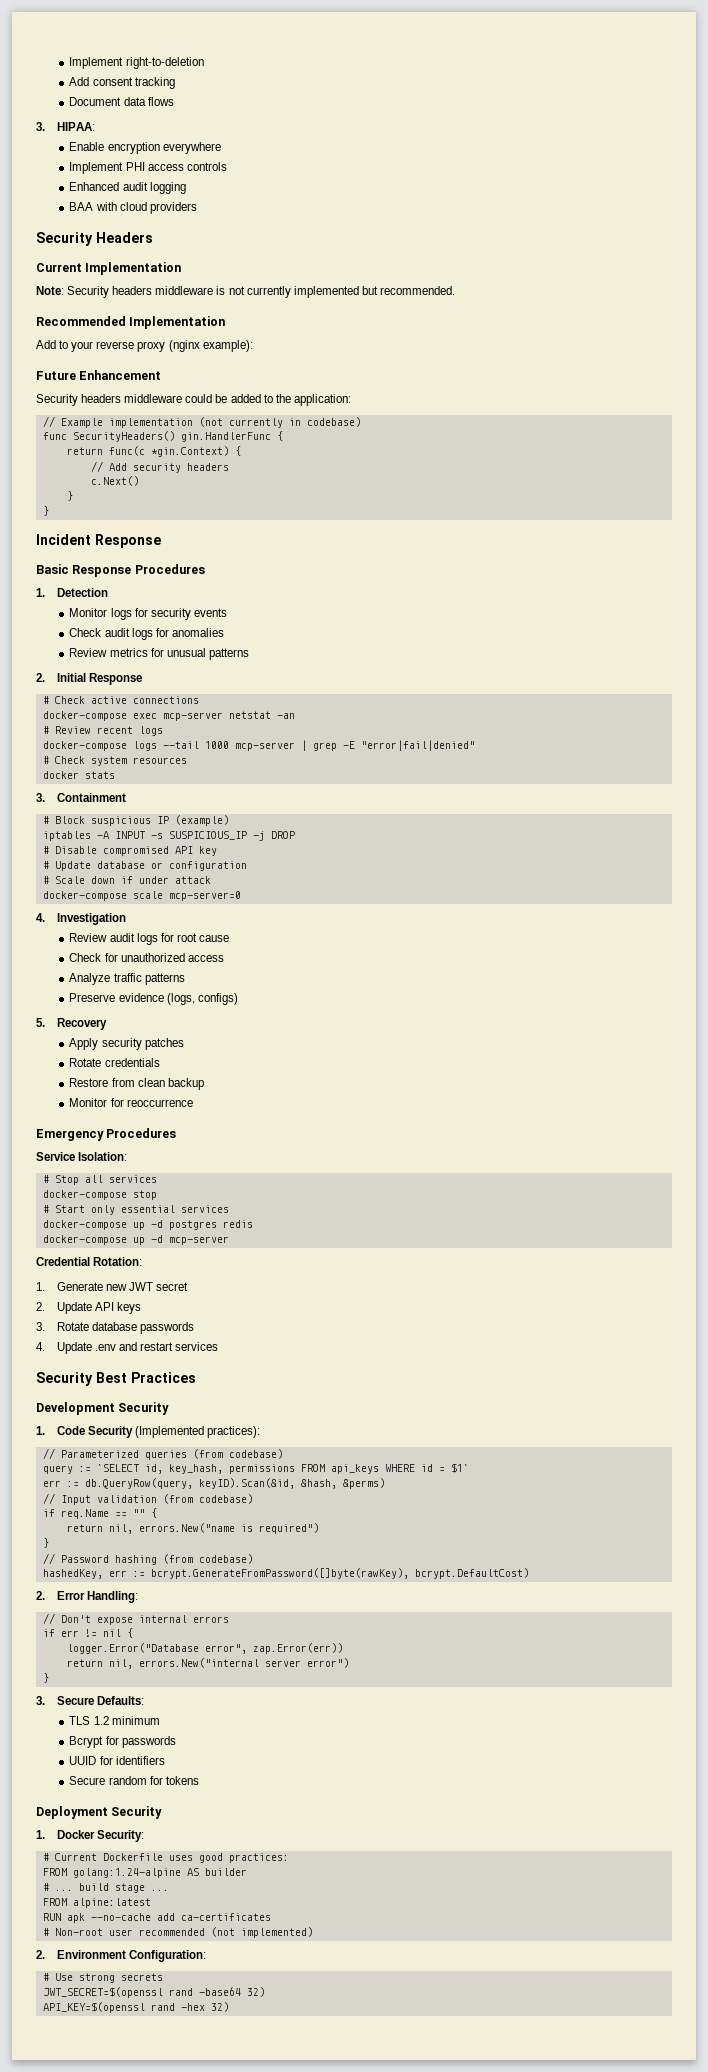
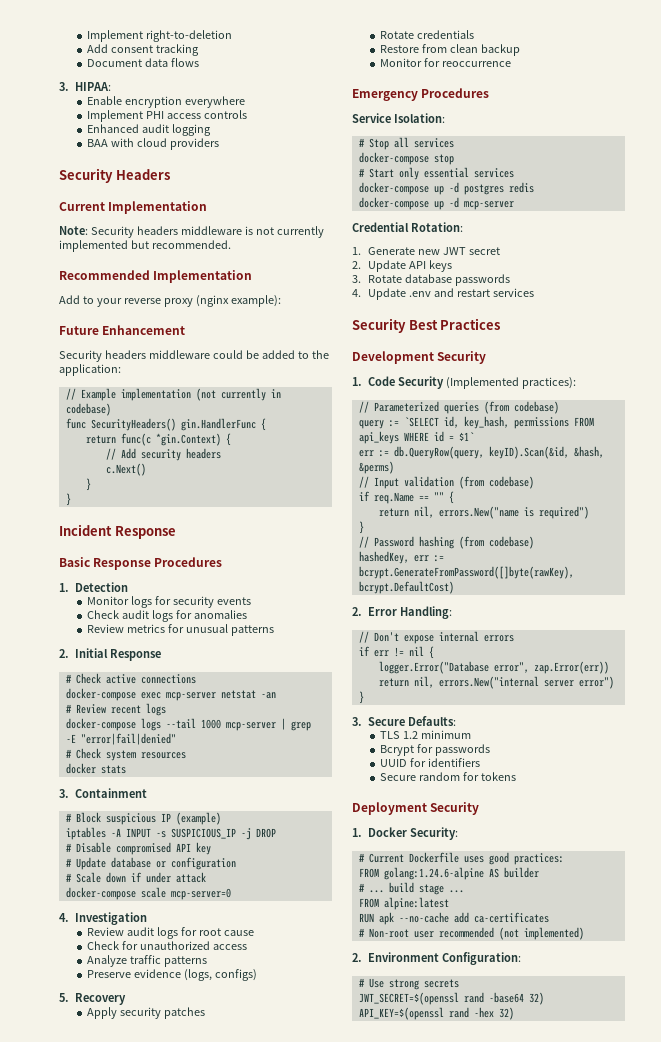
- FROM golang:1.24-alpine AS builder
+ FROM golang:1.24.6-alpine AS builder

